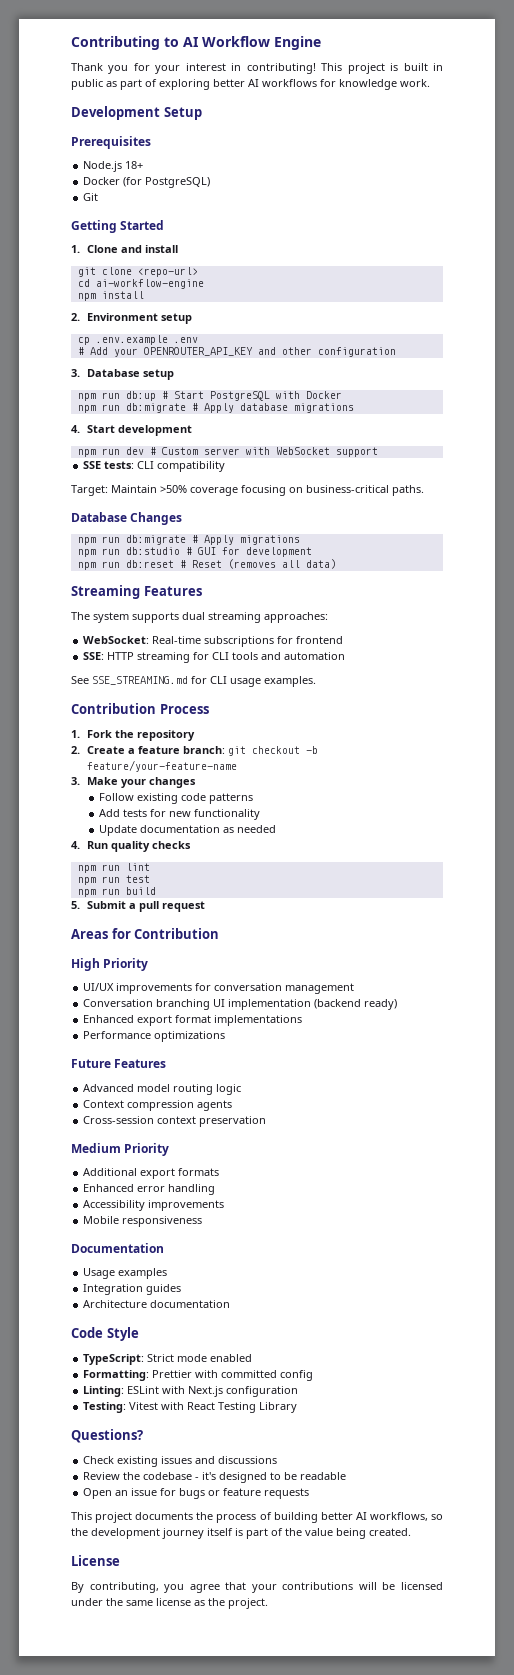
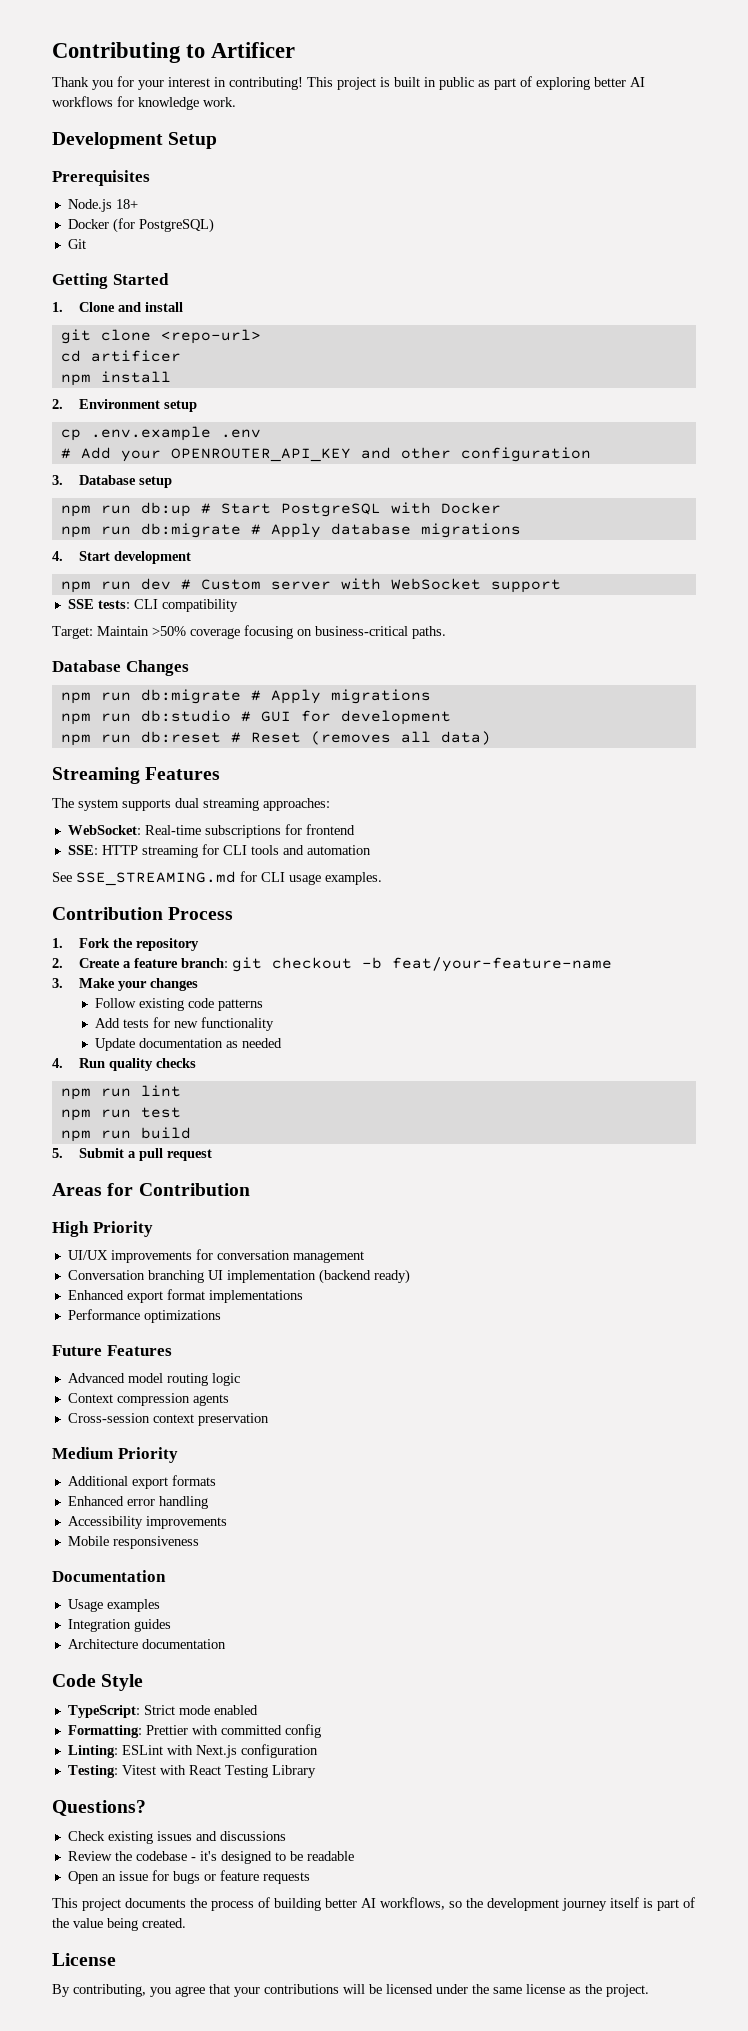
- Contributing to AI Workflow Engine
+ Contributing to Artificer
- cd ai-workflow-engine
+ cd artificer
- 2. Create a feature branch: git checkout -b feature/your-feature-name
+ 2. Create a feature branch: git checkout -b feat/your-feature-name

